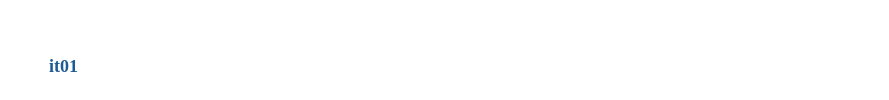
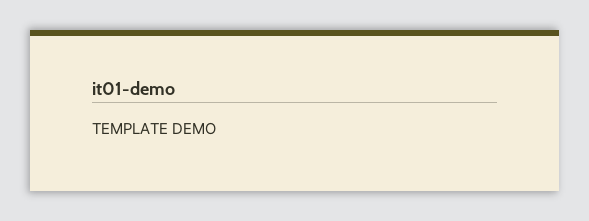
- it01
+ it01-demo
+ TEMPLATE DEMO

